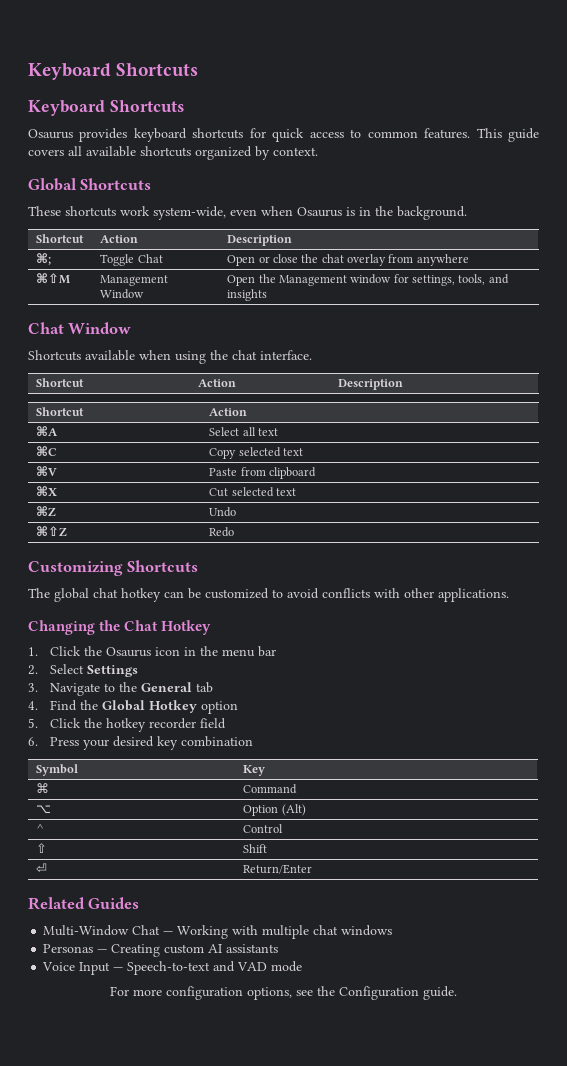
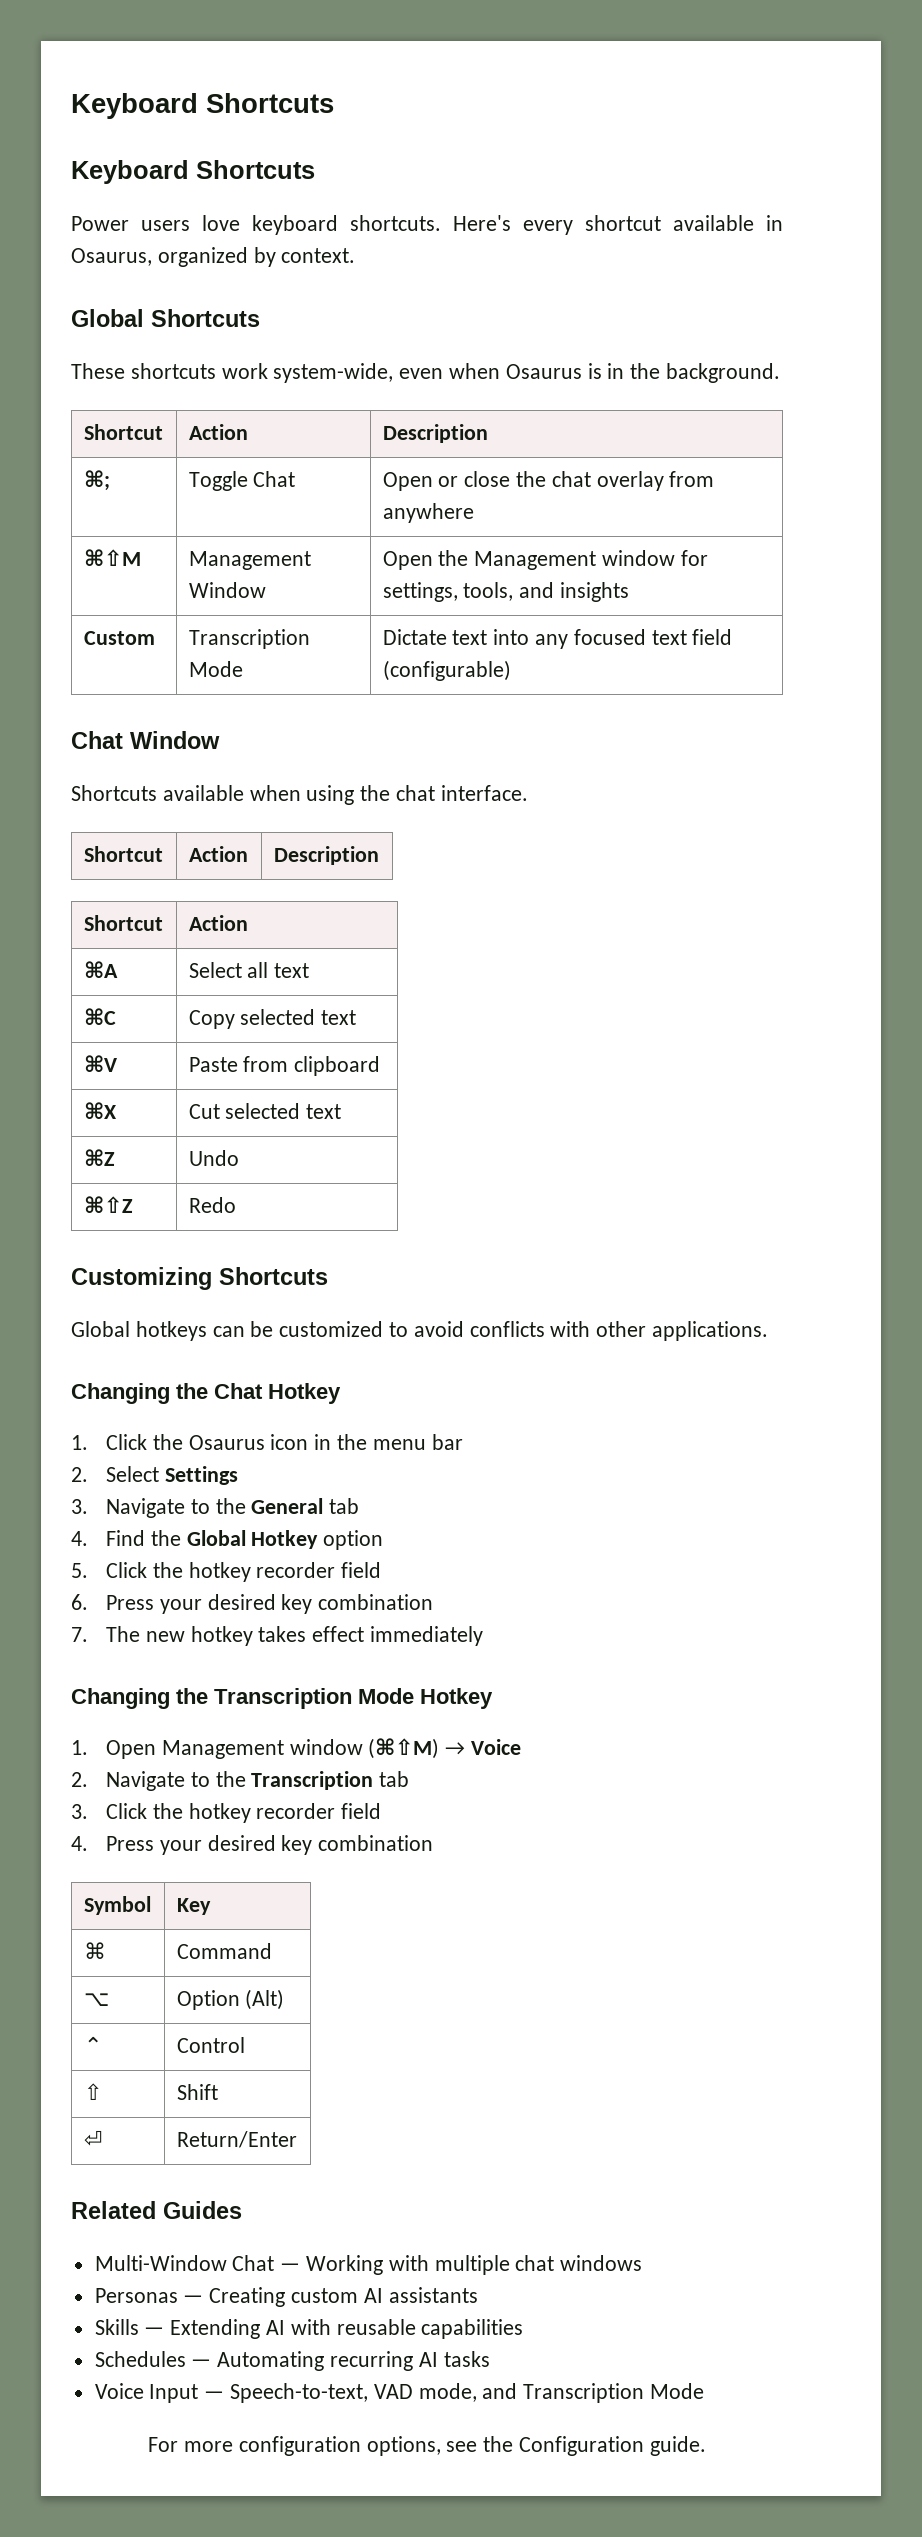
- Osaurus provides keyboard shortcuts for quick access to common features. This guide covers all available shortcuts organized by context.
+ Power users love keyboard shortcuts. Here's every shortcut available in Osaurus, organized by context.
+ Custom | Transcription Mode | Dictate text into any focused text field (configurable)
- The global chat hotkey can be customized to avoid conflicts with other applications.
+ Global hotkeys can be customized to avoid conflicts with other applications.
  6. Press your desired key combination
+ 7. The new hotkey takes effect immediately
+ Changing the Transcription Mode Hotkey
+ 1. Open Management window (⌘⇧M) → Voice
+ 2. Navigate to the Transcription tab
+ 3. Click the hotkey recorder field
+ 4. Press your desired key combination
- Voice Input — Speech-to-text and VAD mode
+ Skills — Extending AI with reusable capabilities
+ Schedules — Automating recurring AI tasks
+ Voice Input — Speech-to-text, VAD mode, and Transcription Mode

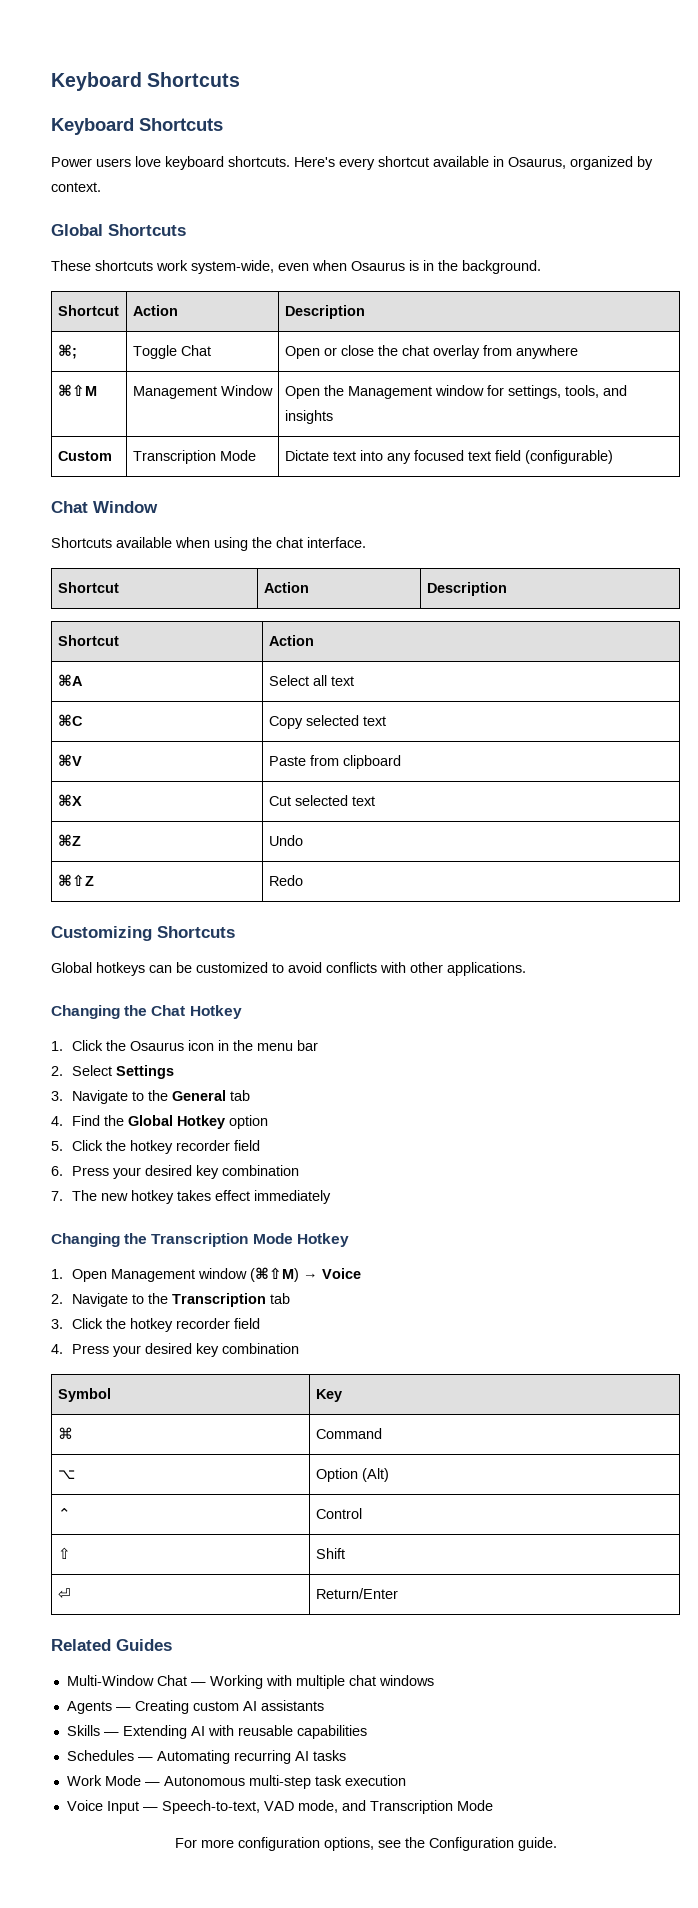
- Personas — Creating custom AI assistants
+ Agents — Creating custom AI assistants
+ Work Mode — Autonomous multi-step task execution

